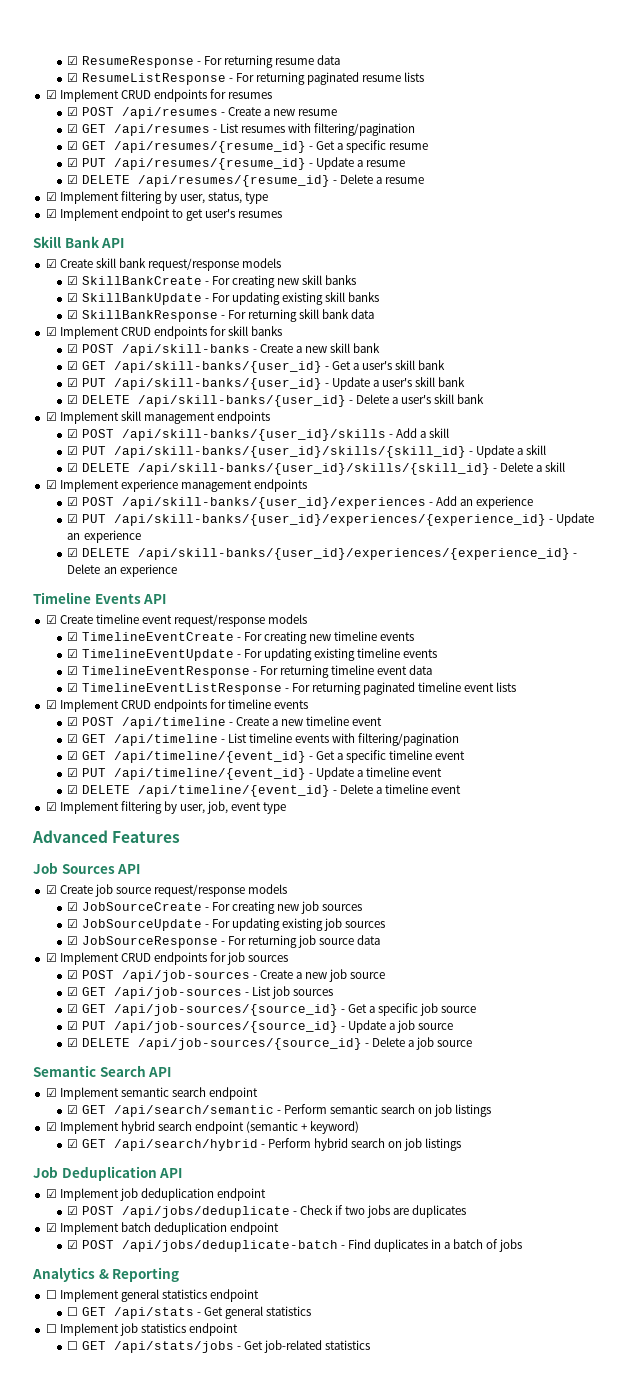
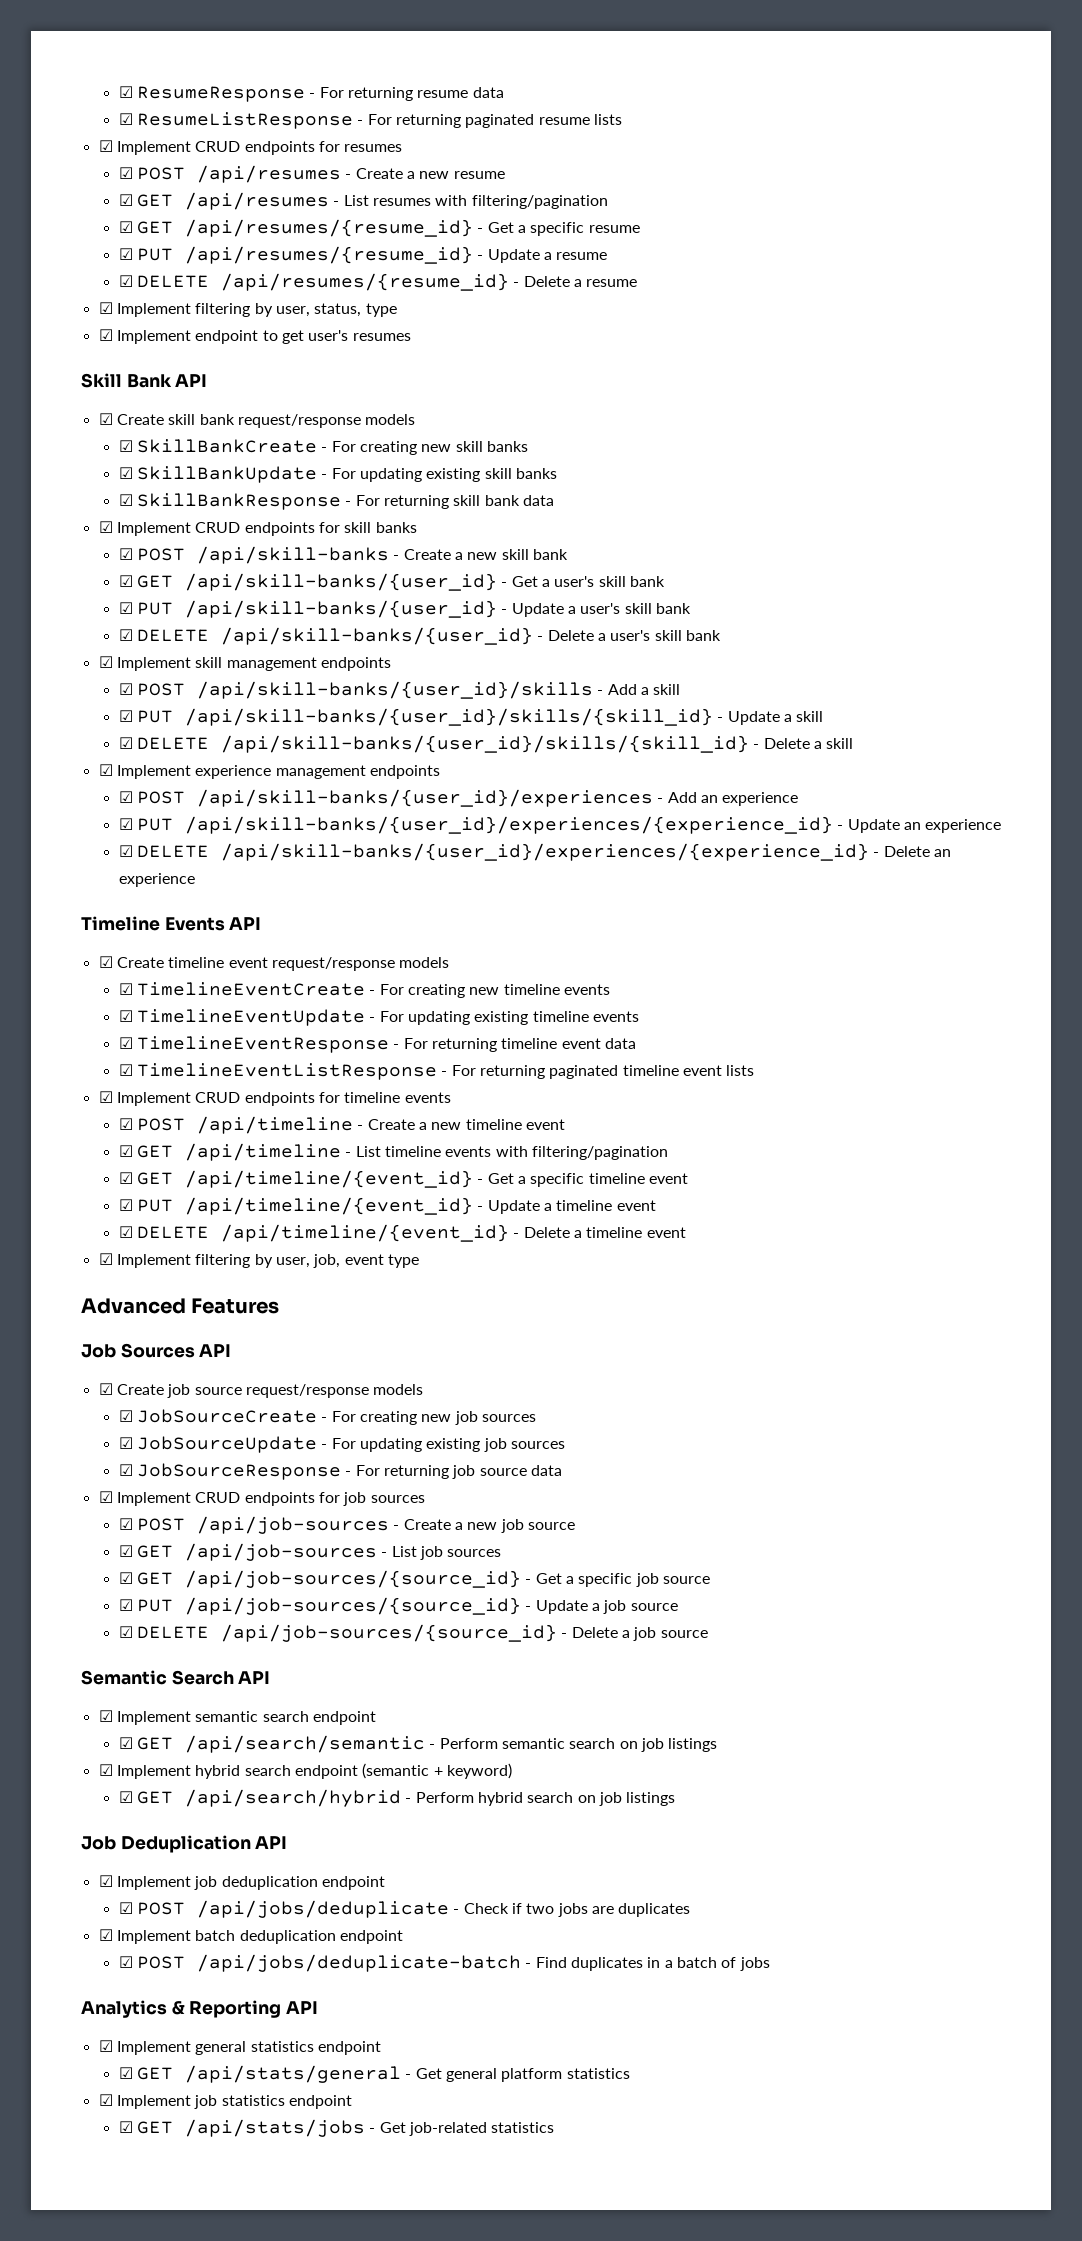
- Analytics & Reporting
- ☐ Implement general statistics endpoint
+ Analytics & Reporting API
+ ☑ Implement general statistics endpoint
- ☐ GET /api/stats - Get general statistics
+ ☑ GET /api/stats/general - Get general platform statistics
- ☐ Implement job statistics endpoint
+ ☑ Implement job statistics endpoint
- ☐ GET /api/stats/jobs - Get job-related statistics
+ ☑ GET /api/stats/jobs - Get job-related statistics

